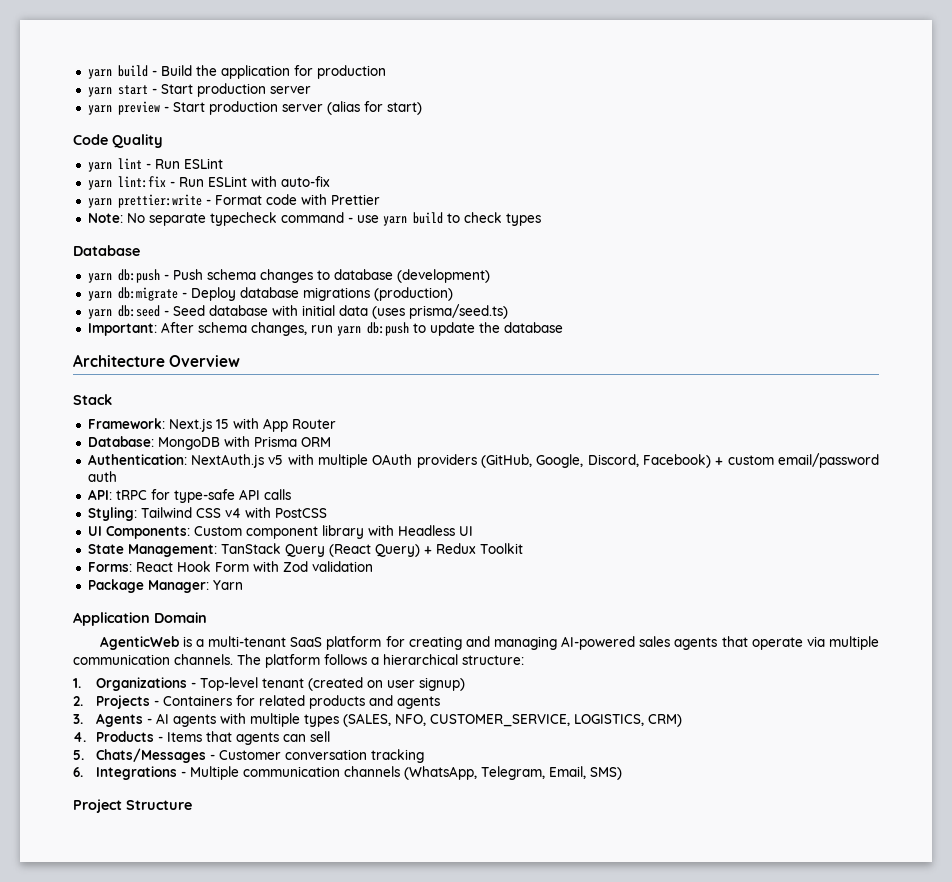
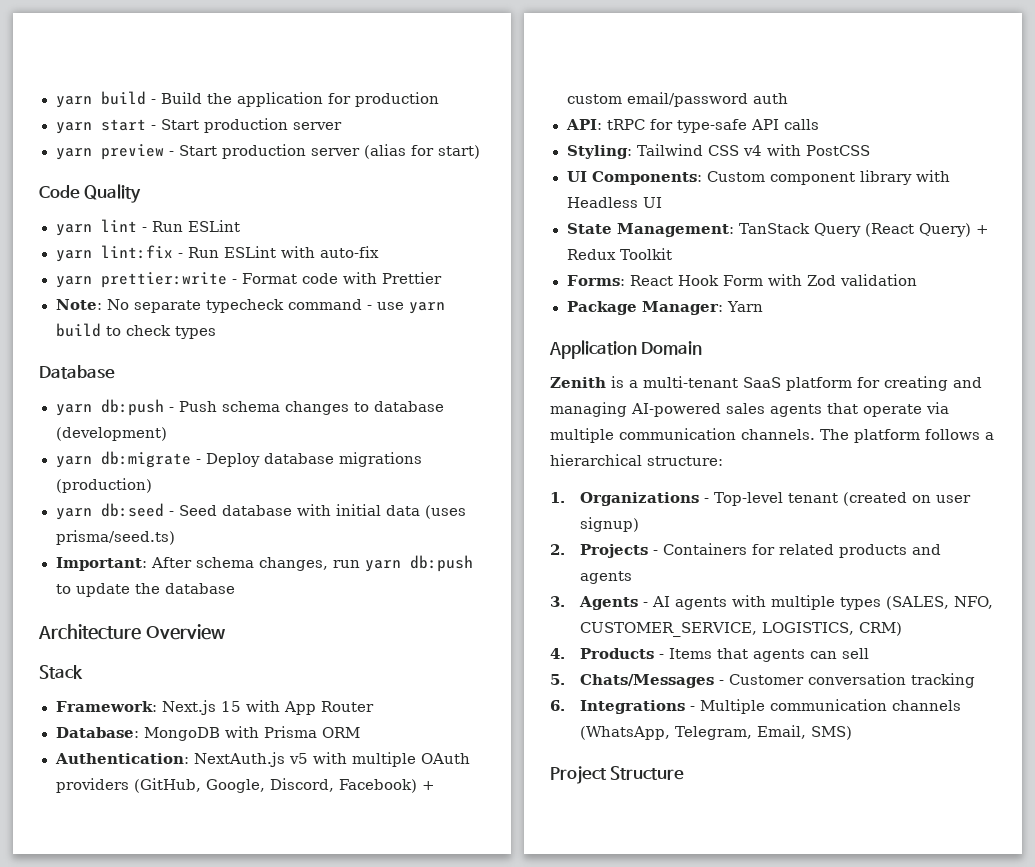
- AgenticWeb is a multi-tenant SaaS platform for creating and managing AI-powered sales agents that operate via multiple communication channels.
+ Zenith is a multi-tenant SaaS platform for creating and managing AI-powered sales agents that operate via multiple communication channels.

